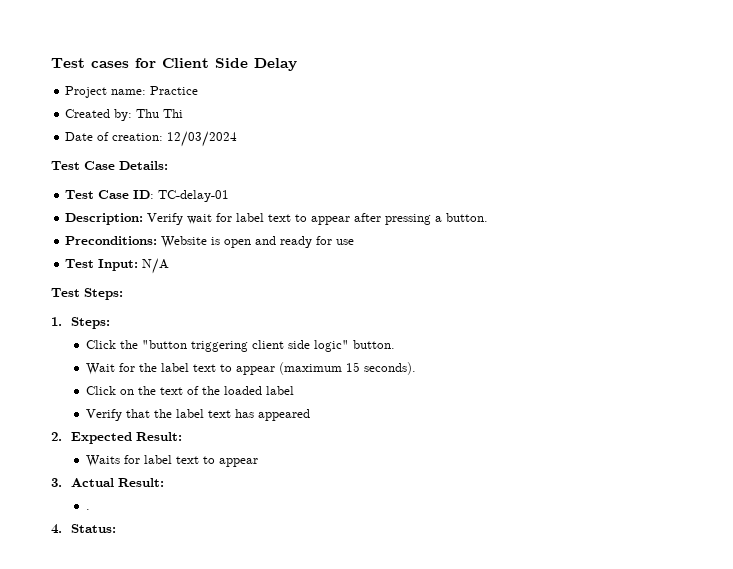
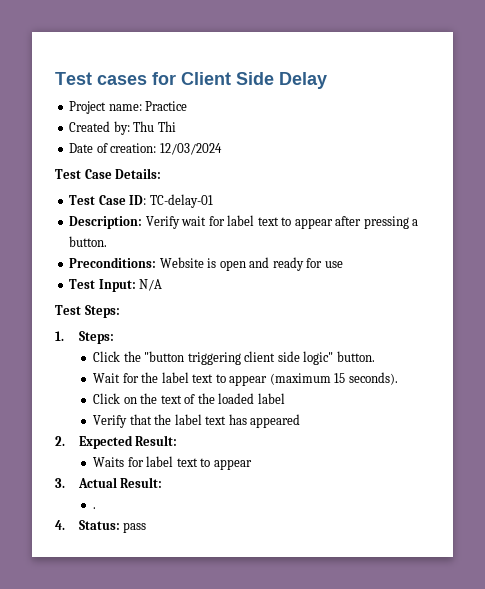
- 4. Status:
+ 4. Status: pass

